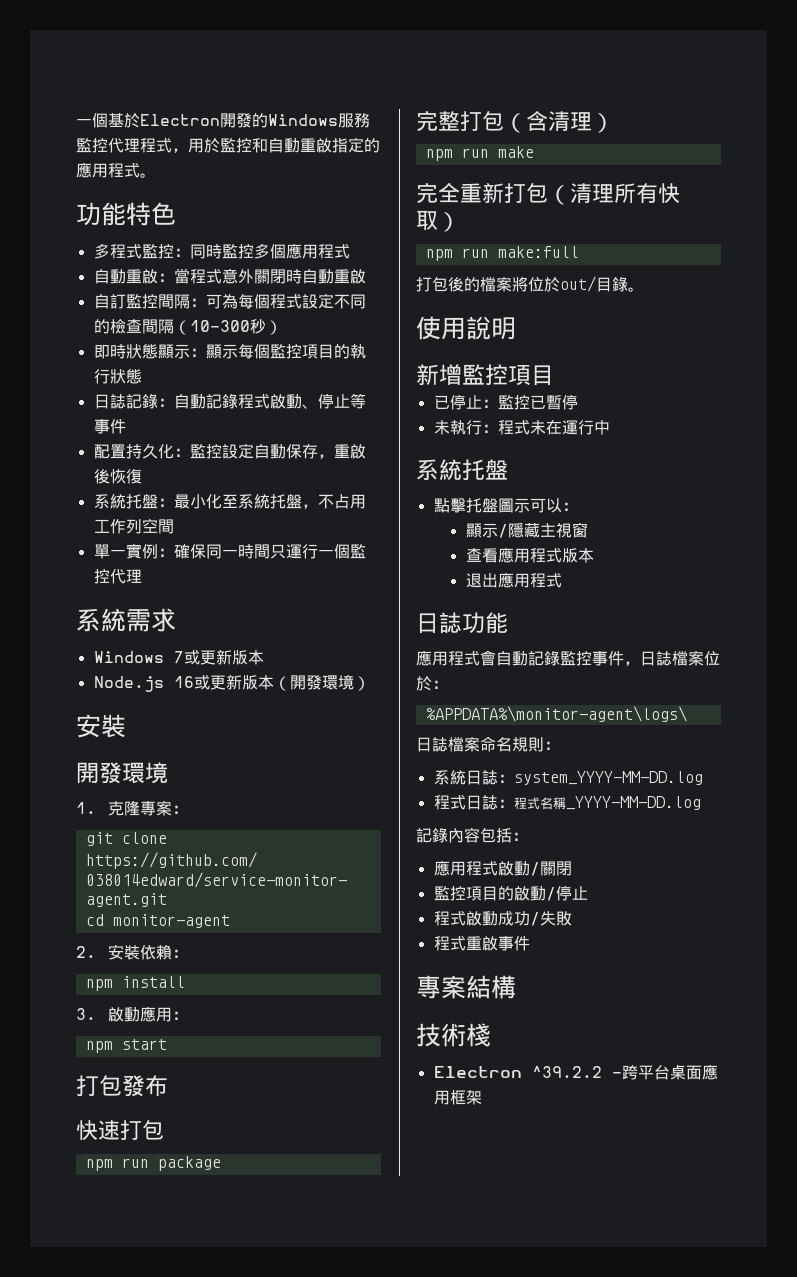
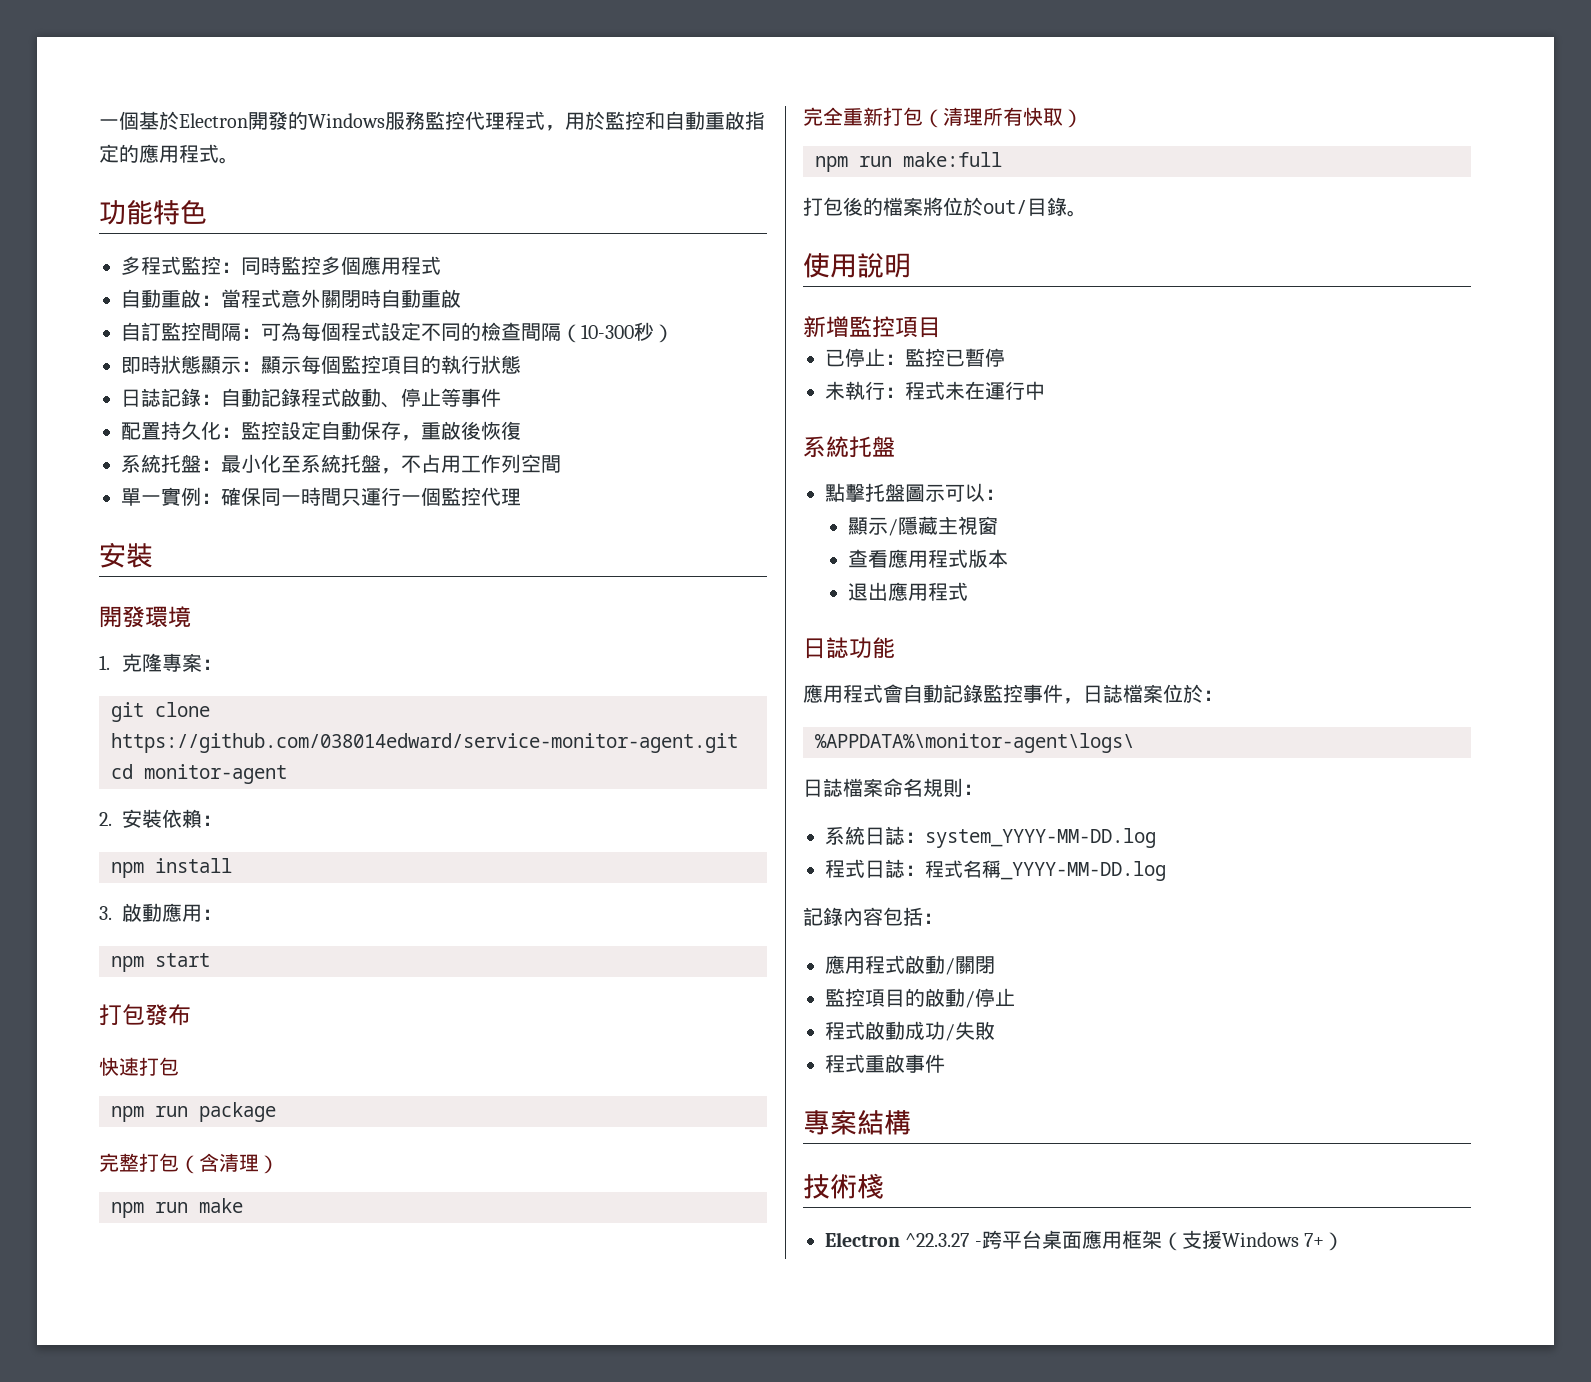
- 系統需求
- Windows 7或更新版本
- Node.js 16或更新版本（開發環境）
- Electron ^39.2.2 -跨平台桌面應用框架
+ Electron ^22.3.27 -跨平台桌面應用框架（支援Windows 7+）

